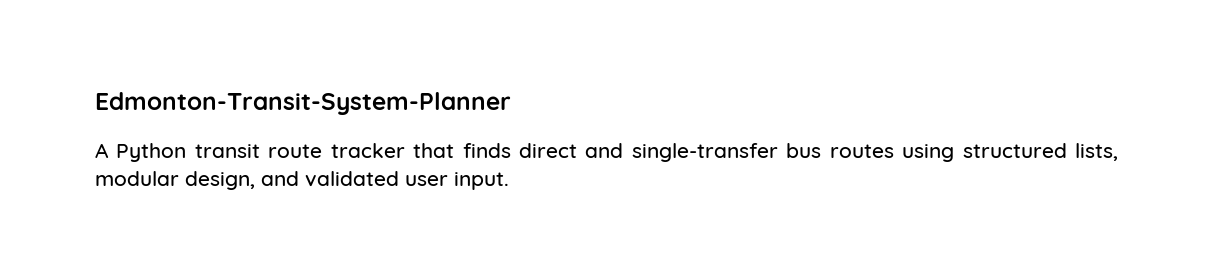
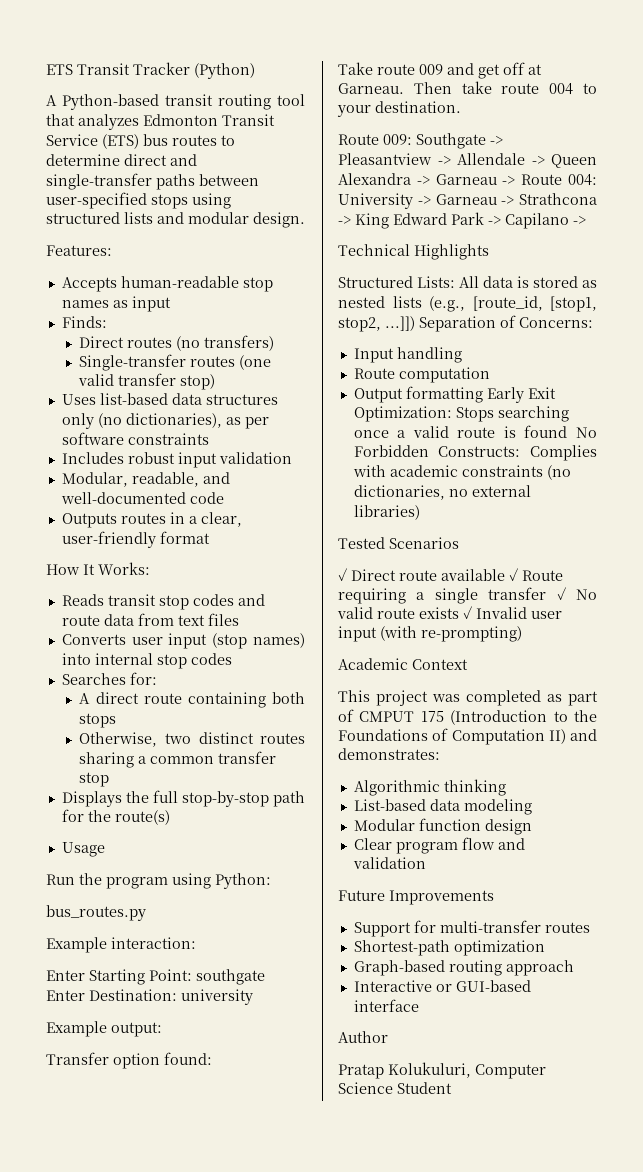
- Edmonton-Transit-System-Planner
- A Python transit route tracker that finds direct and single-transfer bus routes using structured lists, modular design, and validated user input.
+ ETS Transit Tracker (Python)
+ A Python-based transit routing tool that analyzes Edmonton Transit Service (ETS) bus routes to determine direct and single-transfer paths between user-specified stops using structured lists and modular design.
+ Features:
+ Accepts human-readable stop names as input
+ Finds:
+ Direct routes (no transfers)
+ Single-transfer routes (one valid transfer stop)
+ Uses list-based data structures only (no dictionaries), as per software constraints
+ Includes robust input validation
+ Modular, readable, and well-documented code
+ Outputs routes in a clear, user-friendly format
+ How It Works:
+ Reads transit stop codes and route data from text files
+ Converts user input (stop names) into internal stop codes
+ Searches for:
+ A direct route containing both stops
+ Otherwise, two distinct routes sharing a common transfer stop
+ Displays the full stop-by-stop path for the route(s)
+ Usage
+ Run the program using Python:
+ bus_routes.py
+ Example interaction:
+ Enter Starting Point: southgate Enter Destination: university
+ Example output:
+ Transfer option found:
+ Take route 009 and get off at Garneau. Then take route 004 to your destination.
+ Route 009: Southgate -> Pleasantview -> Allendale -> Queen Alexandra -> Garneau -> Route 004: University -> Garneau -> Strathcona -> King Edward Park -> Capilano ->
+ Technical Highlights
+ Structured Lists: All data is stored as nested lists (e.g., [route_id, [stop1, stop2, ...]]) Separation of Concerns:
+ Input handling
+ Route computation
+ Output formatting Early Exit Optimization: Stops searching once a valid route is found No Forbidden Constructs: Complies with academic constraints (no dictionaries, no external libraries)
+ Tested Scenarios
+ ✓ Direct route available ✓ Route requiring a single transfer ✓ No valid route exists ✓ Invalid user input (with re-prompting)
+ Academic Context
+ This project was completed as part of CMPUT 175 (Introduction to the Foundations of Computation II) and demonstrates:
+ Algorithmic thinking
+ List-based data modeling
+ Modular function design
+ Clear program flow and validation
+ Future Improvements
+ Support for multi-transfer routes
+ Shortest-path optimization
+ Graph-based routing approach
+ Interactive or GUI-based interface
+ Author
+ Pratap Kolukuluri, Computer Science Student

